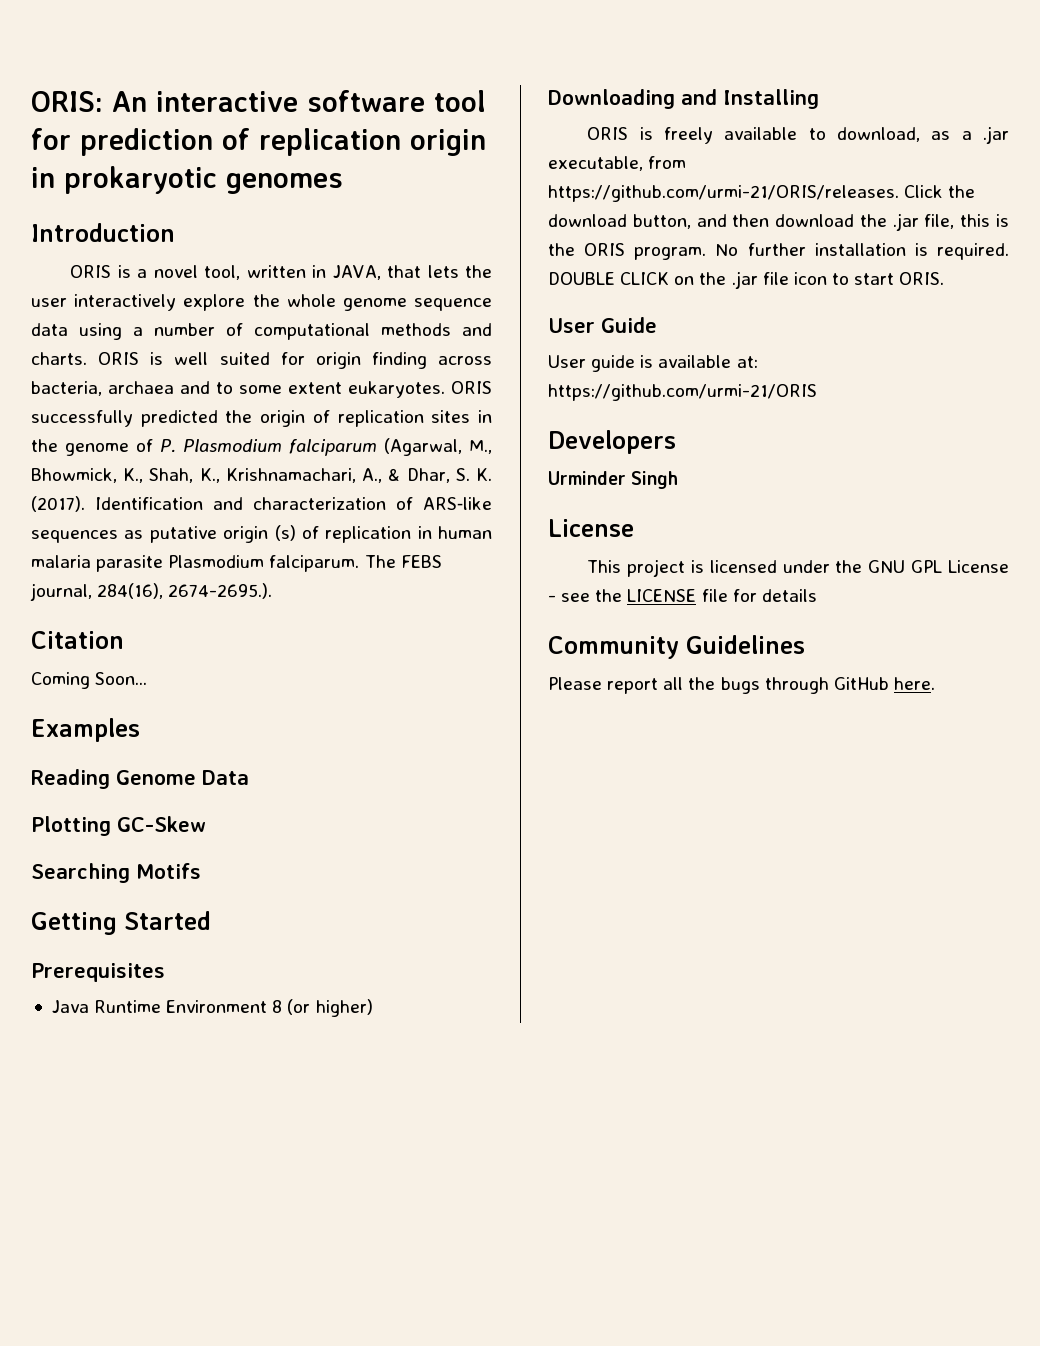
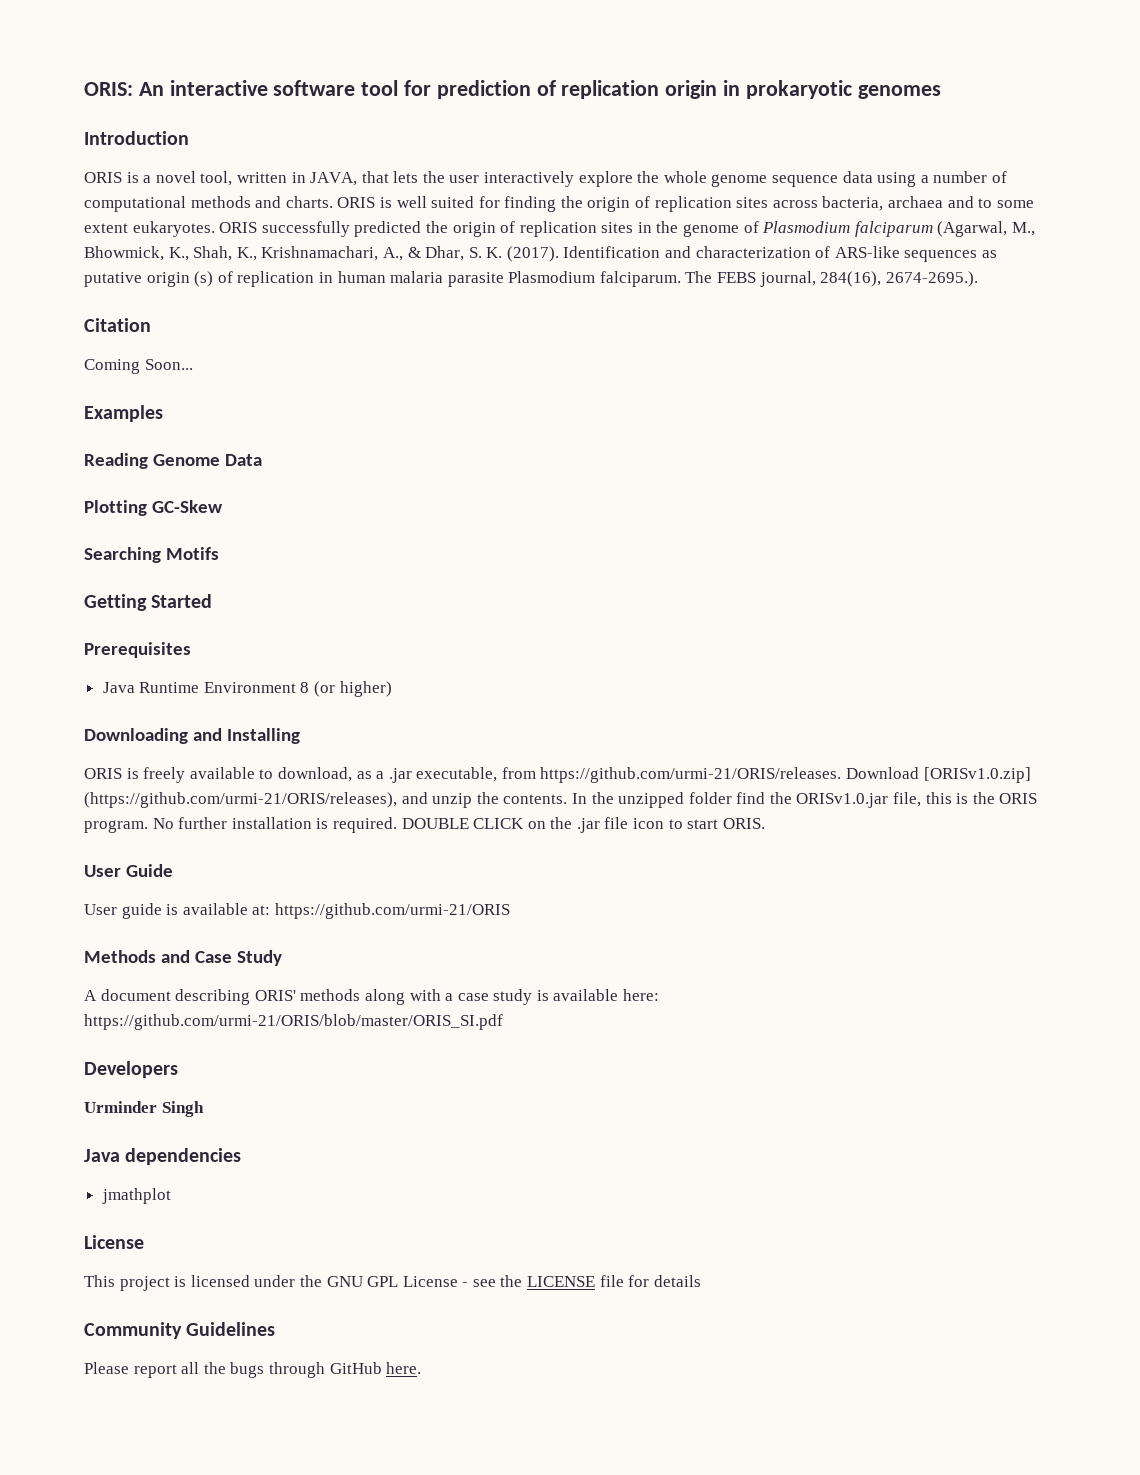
- ORIS is well suited for origin finding across bacteria, archaea and to some extent eukaryotes.
+ ORIS is well suited for finding the origin of replication sites across bacteria, archaea and to some extent eukaryotes.
- ORIS successfully predicted the origin of replication sites in the genome of P. Plasmodium falciparum (Agarwal, M., Bhowmick, K., Shah, K., Krishnamachari, A., & Dhar, S. K. (2017).
+ ORIS successfully predicted the origin of replication sites in the genome of Plasmodium falciparum (Agarwal, M., Bhowmick, K., Shah, K., Krishnamachari, A., & Dhar, S. K. (2017).
- ORIS is freely available to download, as a .jar executable, from https://github.com/urmi-21/ORIS/releases. Click the download button, and then download the .jar file, this is the ORIS program.
+ ORIS is freely available to download, as a .jar executable, from https://github.com/urmi-21/ORIS/releases. Download [ORISv1.0.zip] (https://github.com/urmi-21/ORIS/releases), and unzip the contents. In the unzipped folder find the ORISv1.0.jar file, this is the ORIS program.
+ Methods and Case Study
+ A document describing ORIS' methods along with a case study is available here: https://github.com/urmi-21/ORIS/blob/master/ORIS_SI.pdf
+ Java dependencies
+ jmathplot

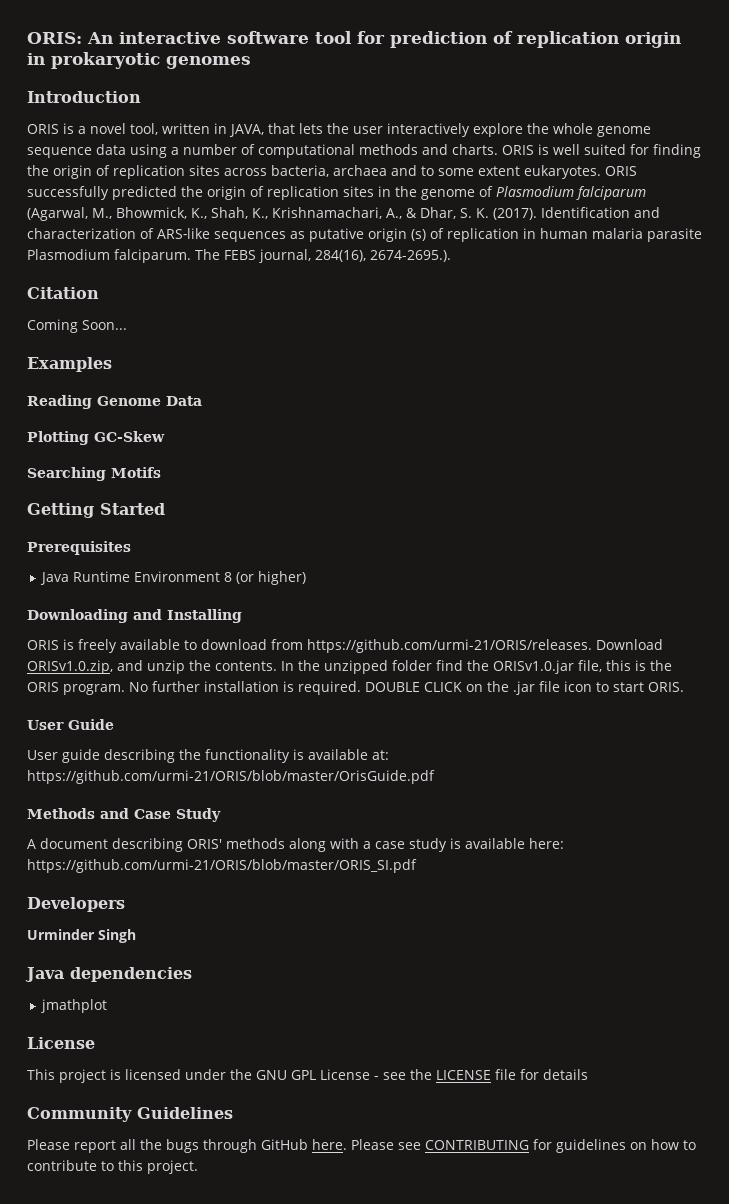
- ORIS is freely available to download, as a .jar executable, from https://github.com/urmi-21/ORIS/releases. Download [ORISv1.0.zip] (https://github.com/urmi-21/ORIS/releases), and unzip the contents.
+ ORIS is freely available to download from https://github.com/urmi-21/ORIS/releases. Download ORISv1.0.zip, and unzip the contents.
- User guide is available at: https://github.com/urmi-21/ORIS
+ User guide describing the functionality is available at: https://github.com/urmi-21/ORIS/blob/master/OrisGuide.pdf
+ Please see CONTRIBUTING for guidelines on how to contribute to this project.

